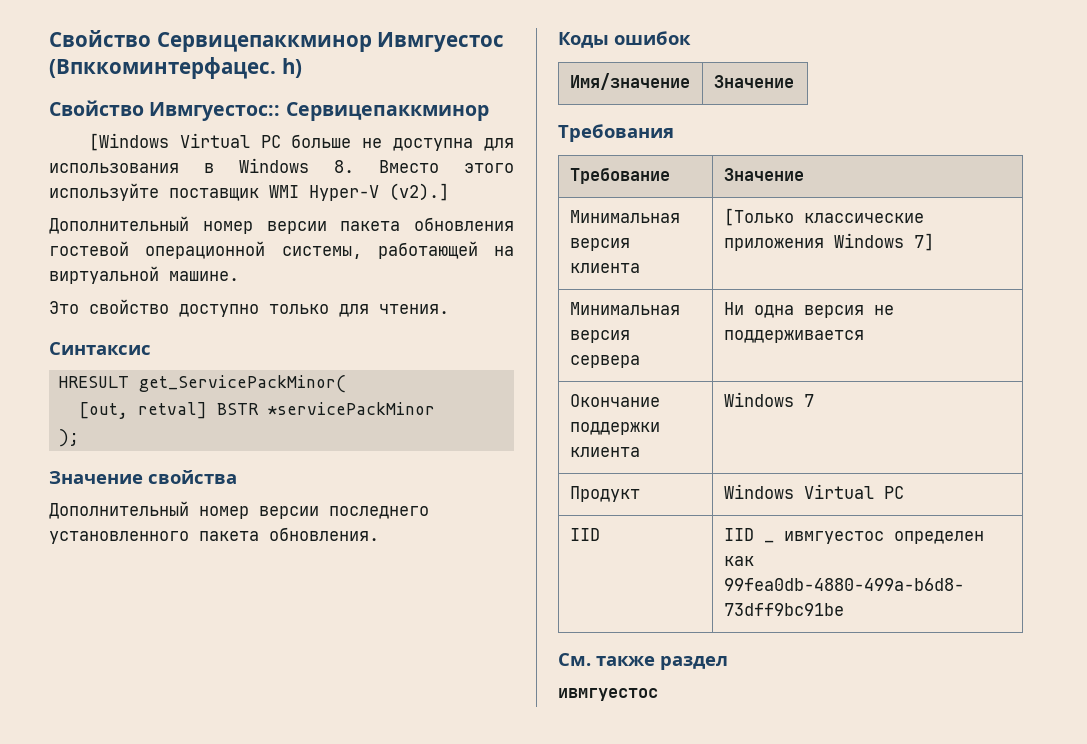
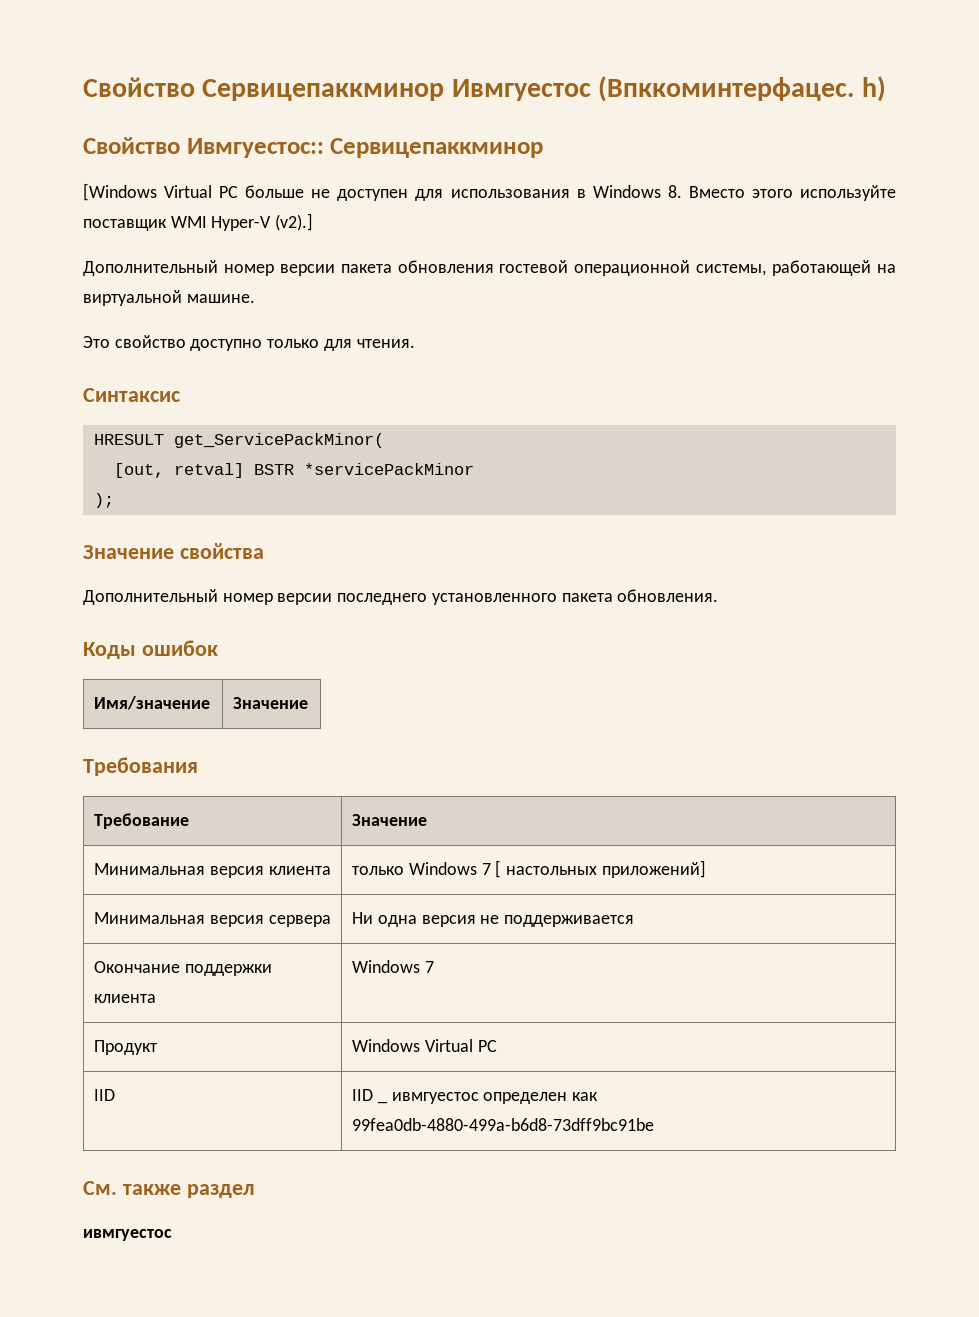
- [Windows Virtual PC больше не доступна для использования в Windows 8. Вместо этого используйте поставщик WMI Hyper-V (v2).]
+ [Windows Virtual PC больше не доступен для использования в Windows 8. Вместо этого используйте поставщик WMI Hyper-V (v2).]
- Минимальная версия клиента | [Только классические приложения Windows 7]
+ Минимальная версия клиента | только Windows 7 [ настольных приложений]

